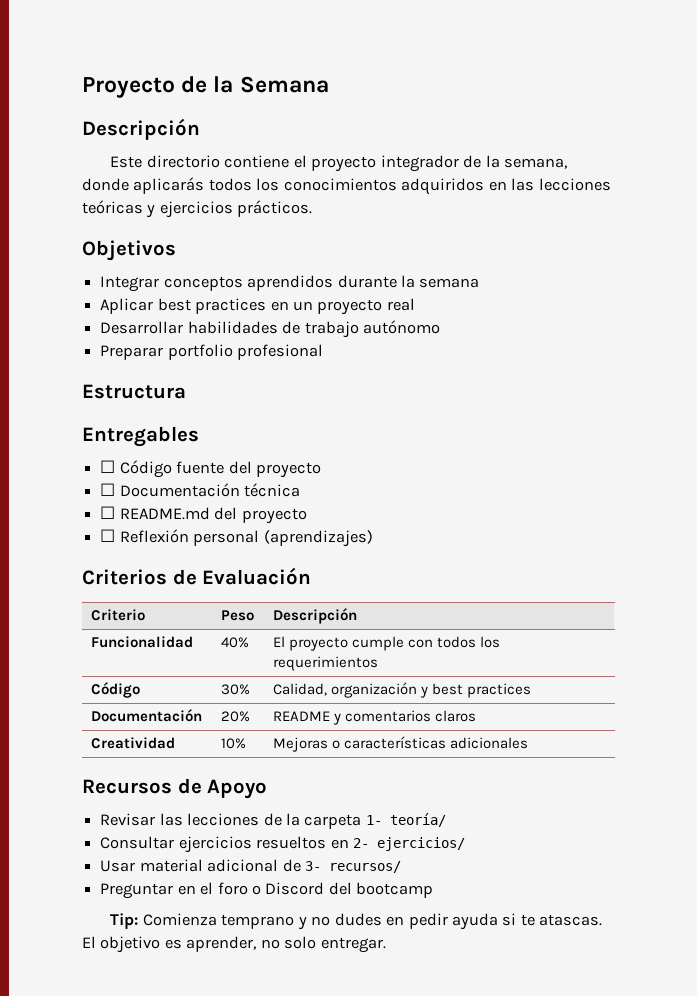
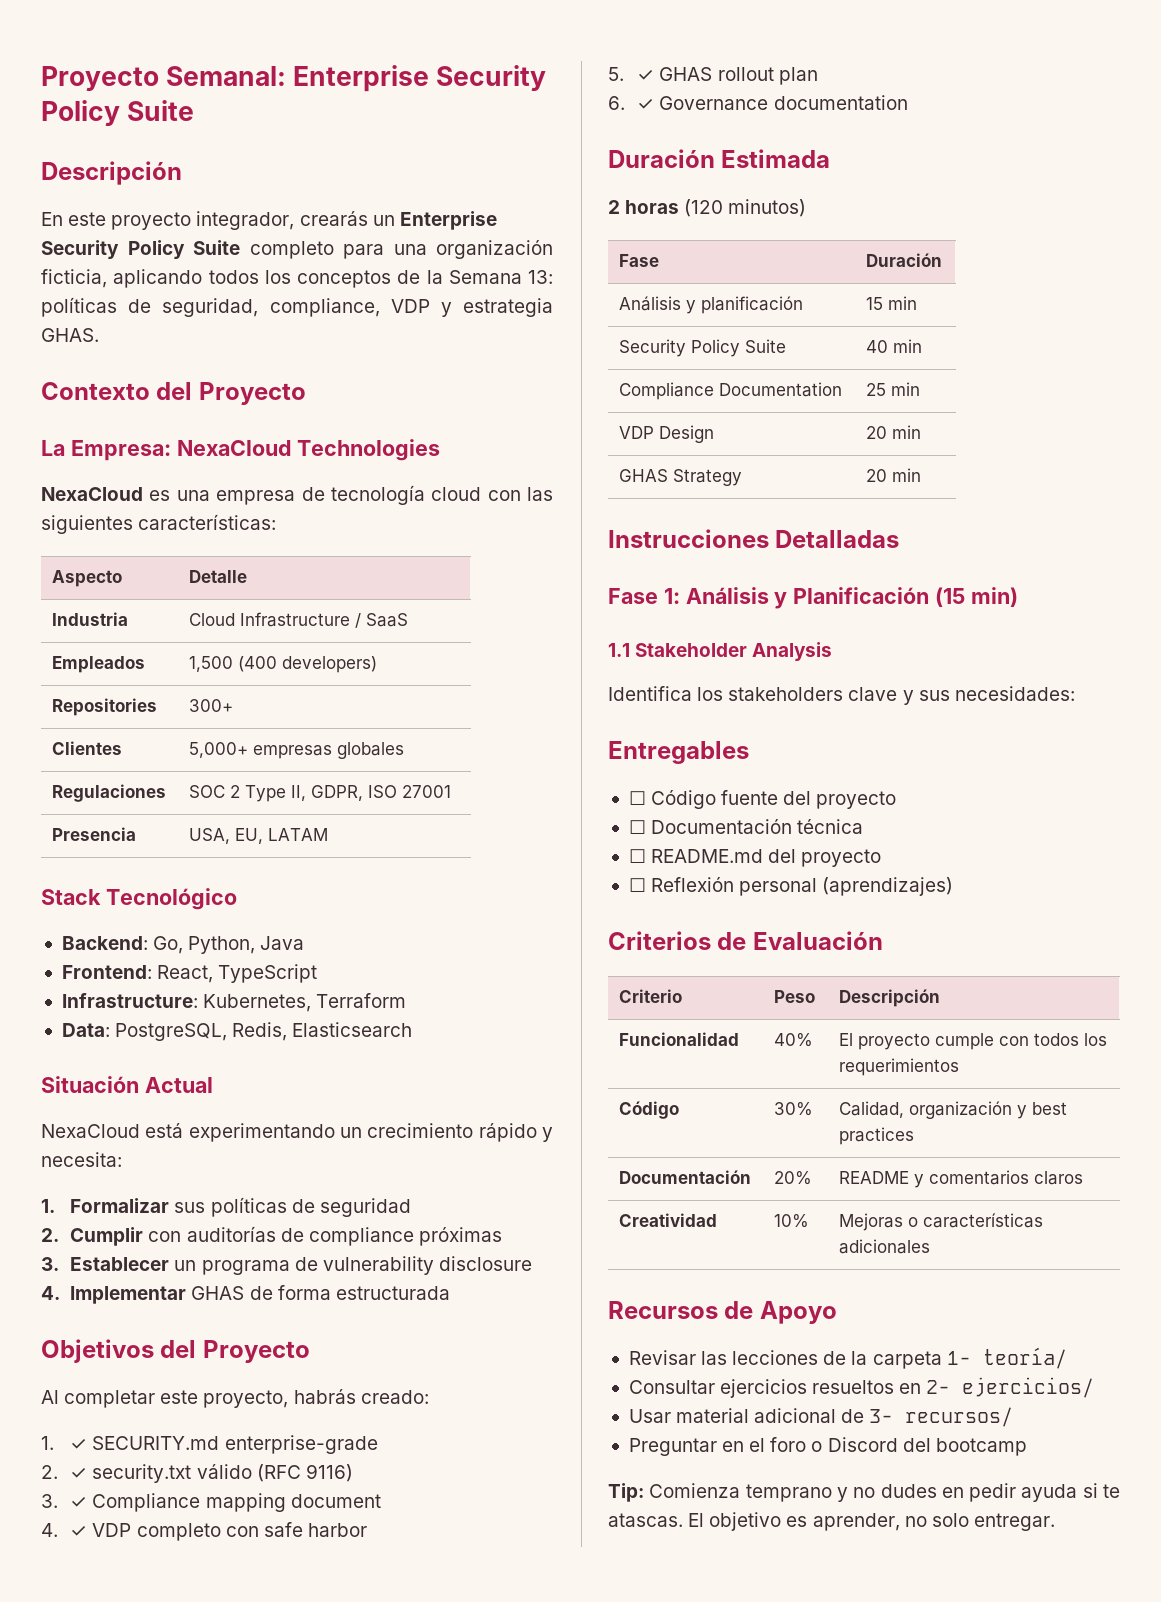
- Proyecto de la Semana
+ Proyecto Semanal: Enterprise Security Policy Suite
  Descripción
- Este directorio contiene el proyecto integrador de la semana, donde aplicarás todos los conocimientos adquiridos en las lecciones teóricas y ejercicios prácticos.
- Objetivos
- Integrar conceptos aprendidos durante la semana
- Aplicar best practices en un proyecto real
- Desarrollar habilidades de trabajo autónomo
- Preparar portfolio profesional
- Estructura
+ En este proyecto integrador, crearás un Enterprise Security Policy Suite completo para una organización ficticia, aplicando todos los conceptos de la Semana 13: políticas de seguridad, compliance, VDP y estrategia GHAS.
+ Contexto del Proyecto
+ La Empresa: NexaCloud Technologies
+ NexaCloud es una empresa de tecnología cloud con las siguientes características:
+ Aspecto | Detalle
+ Industria | Cloud Infrastructure / SaaS
+ Empleados | 1,500 (400 developers)
+ Repositories | 300+
+ Clientes | 5,000+ empresas globales
+ Regulaciones | SOC 2 Type II, GDPR, ISO 27001
+ Presencia | USA, EU, LATAM
+ Stack Tecnológico
+ Backend: Go, Python, Java
+ Frontend: React, TypeScript
+ Infrastructure: Kubernetes, Terraform
+ Data: PostgreSQL, Redis, Elasticsearch
+ Situación Actual
+ NexaCloud está experimentando un crecimiento rápido y necesita:
+ 1. Formalizar sus políticas de seguridad
+ 2. Cumplir con auditorías de compliance próximas
+ 3. Establecer un programa de vulnerability disclosure
+ 4. Implementar GHAS de forma estructurada
+ Objetivos del Proyecto
+ Al completar este proyecto, habrás creado:
+ 1. ✓ SECURITY.md enterprise-grade
+ 2. ✓ security.txt válido (RFC 9116)
+ 3. ✓ Compliance mapping document
+ 4. ✓ VDP completo con safe harbor
+ 5. ✓ GHAS rollout plan
+ 6. ✓ Governance documentation
+ Duración Estimada
+ 2 horas (120 minutos)
+ Fase | Duración
+ Análisis y planificación | 15 min
+ Security Policy Suite | 40 min
+ Compliance Documentation | 25 min
+ VDP Design | 20 min
+ GHAS Strategy | 20 min
+ Instrucciones Detalladas
+ Fase 1: Análisis y Planificación (15 min)
+ 1.1 Stakeholder Analysis
+ Identifica los stakeholders clave y sus necesidades:

